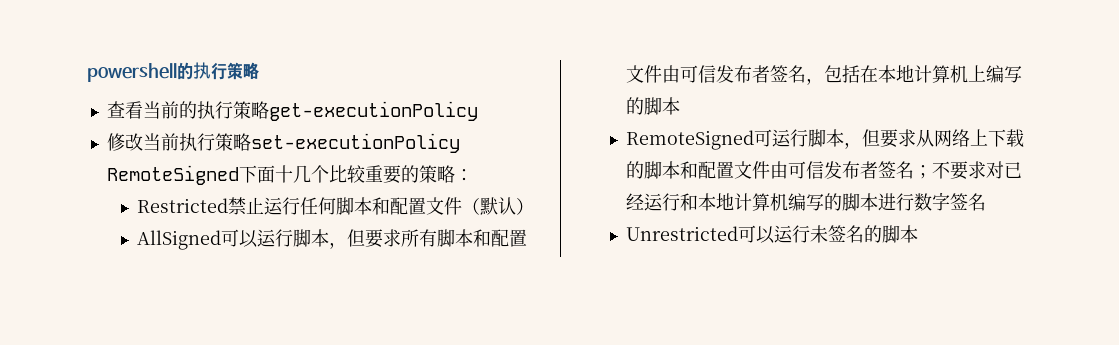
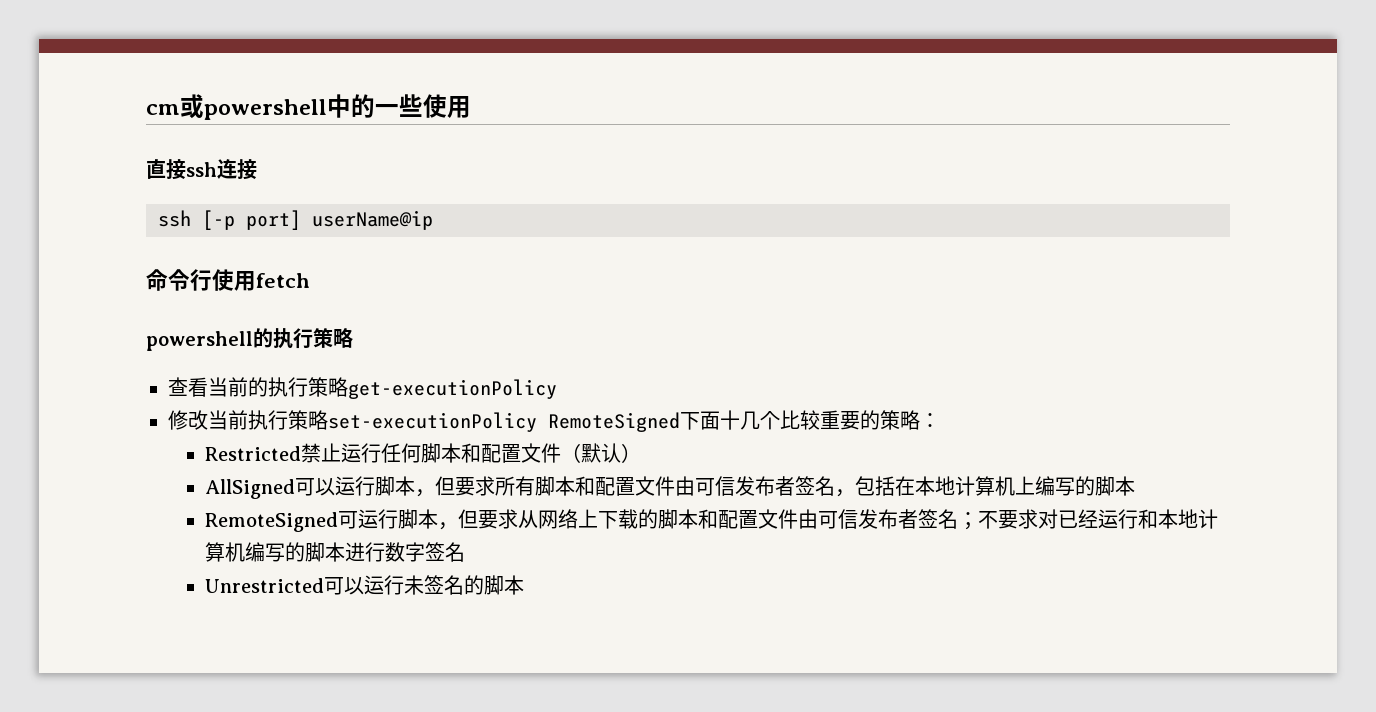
+ cm或powershell中的一些使用
+ 直接ssh连接
+ ssh [-p port] userName@ip
+ 命令行使用fetch

